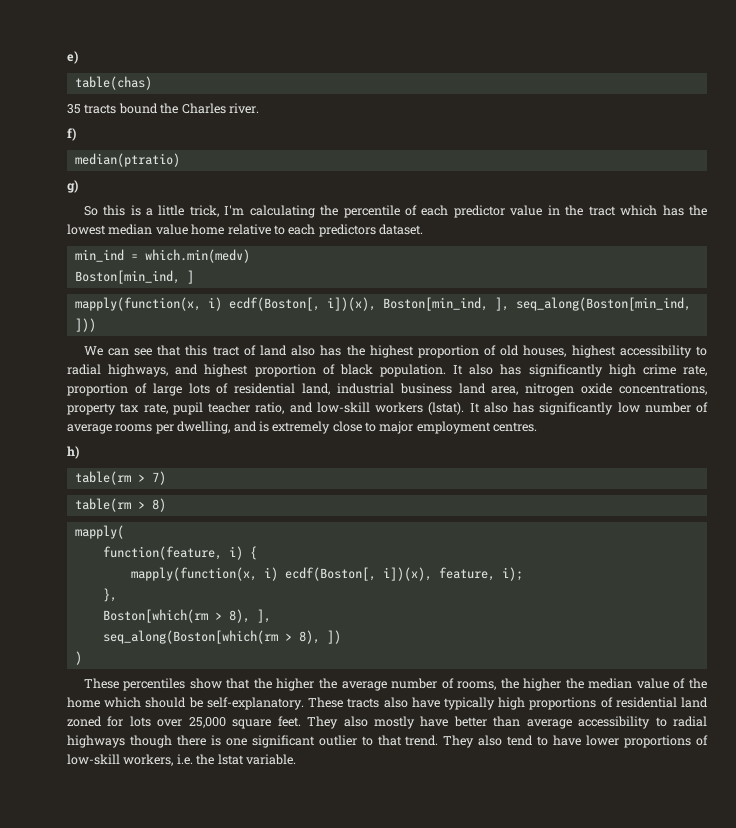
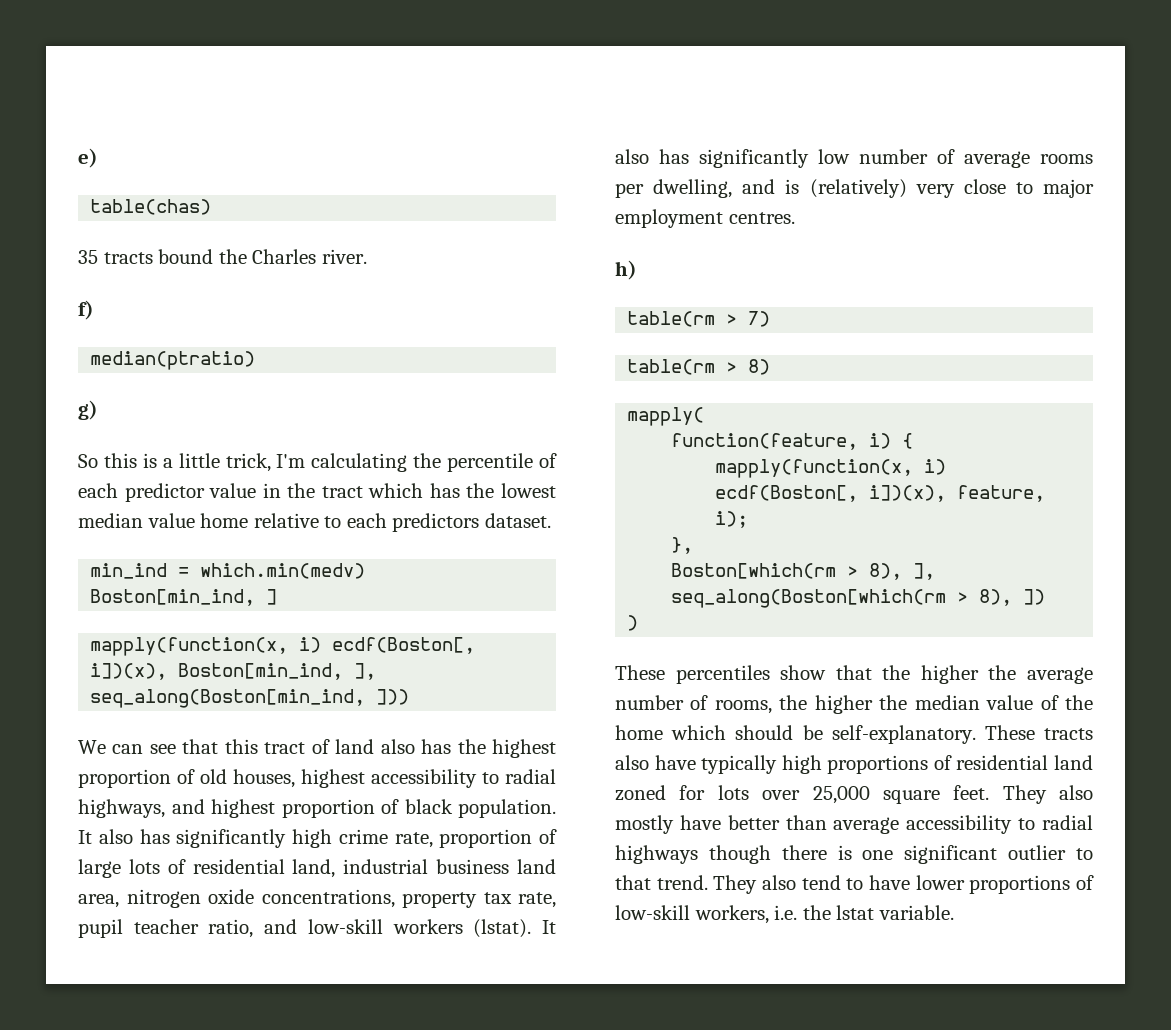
- It also has significantly low number of average rooms per dwelling, and is extremely close to major employment centres.
+ It also has significantly low number of average rooms per dwelling, and is (relatively) very close to major employment centres.

